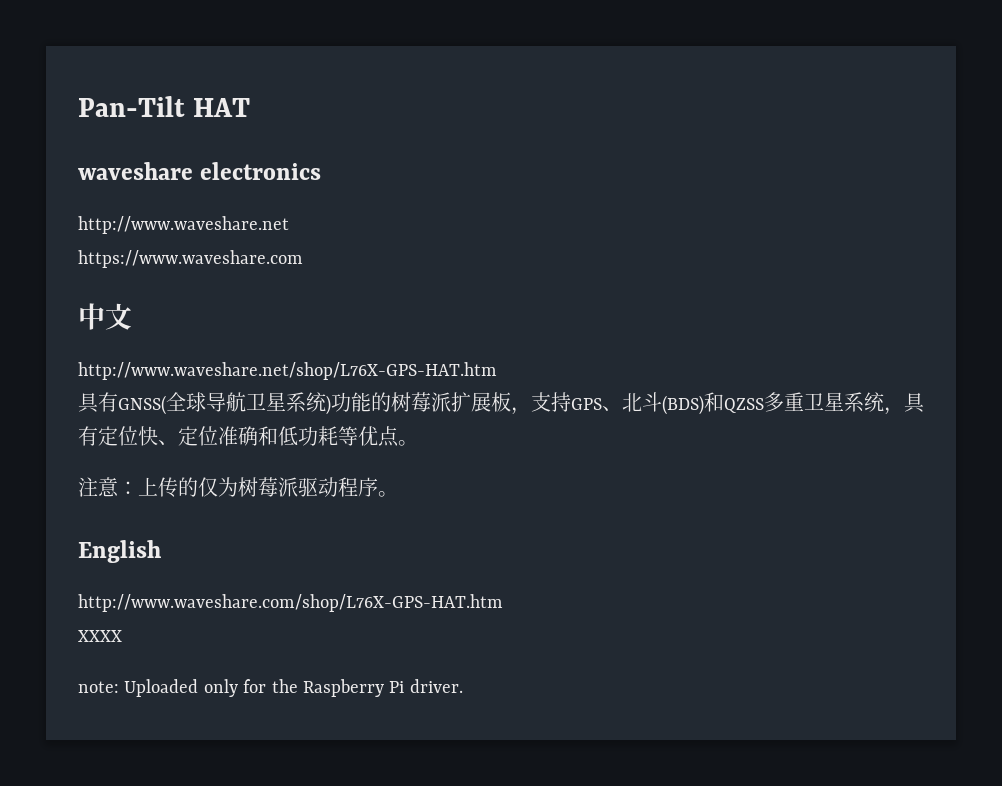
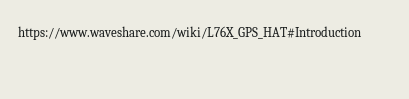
- Pan-Tilt HAT
- waveshare electronics
- http://www.waveshare.net
- https://www.waveshare.com
- 中文
- http://www.waveshare.net/shop/L76X-GPS-HAT.htm
- 具有GNSS(全球导航卫星系统)功能的树莓派扩展板，支持GPS、北斗(BDS)和QZSS多重卫星系统，具有定位快、定位准确和低功耗等优点。
- 注意：上传的仅为树莓派驱动程序。
- English
- http://www.waveshare.com/shop/L76X-GPS-HAT.htm
- XXXX
- note: Uploaded only for the Raspberry Pi driver.
+ https://www.waveshare.com/wiki/L76X_GPS_HAT#Introduction

